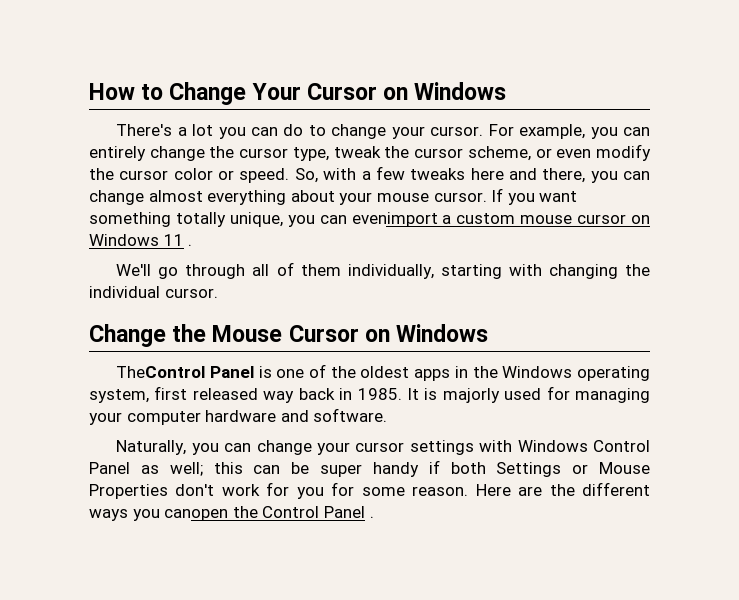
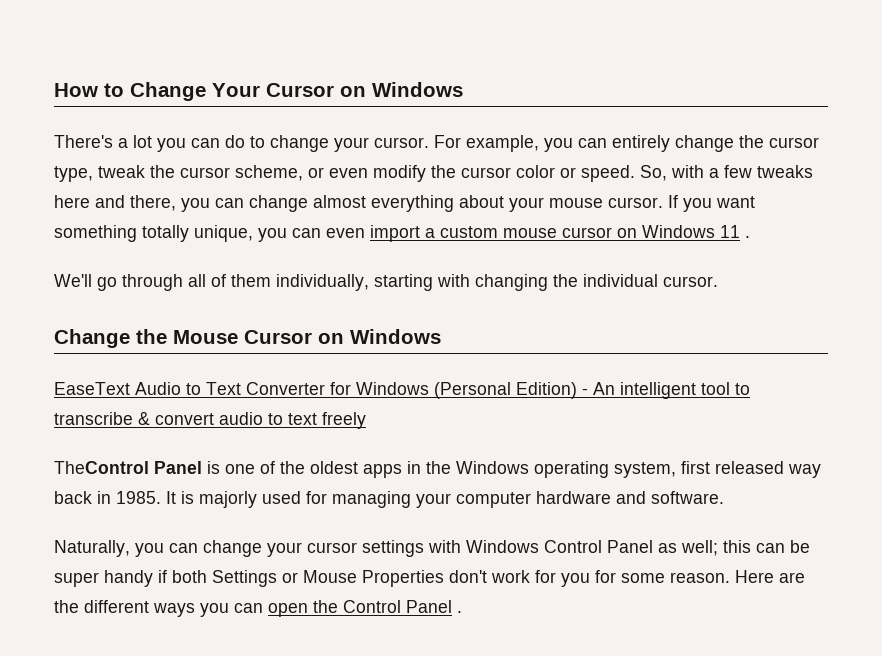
- If you want something totally unique, you can evenimport a custom mouse cursor on Windows 11 .
+ If you want something totally unique, you can even import a custom mouse cursor on Windows 11 .
+ EaseText Audio to Text Converter for Windows (Personal Edition) - An intelligent tool to transcribe & convert audio to text freely
- Here are the different ways you canopen the Control Panel .
+ Here are the different ways you can open the Control Panel .

